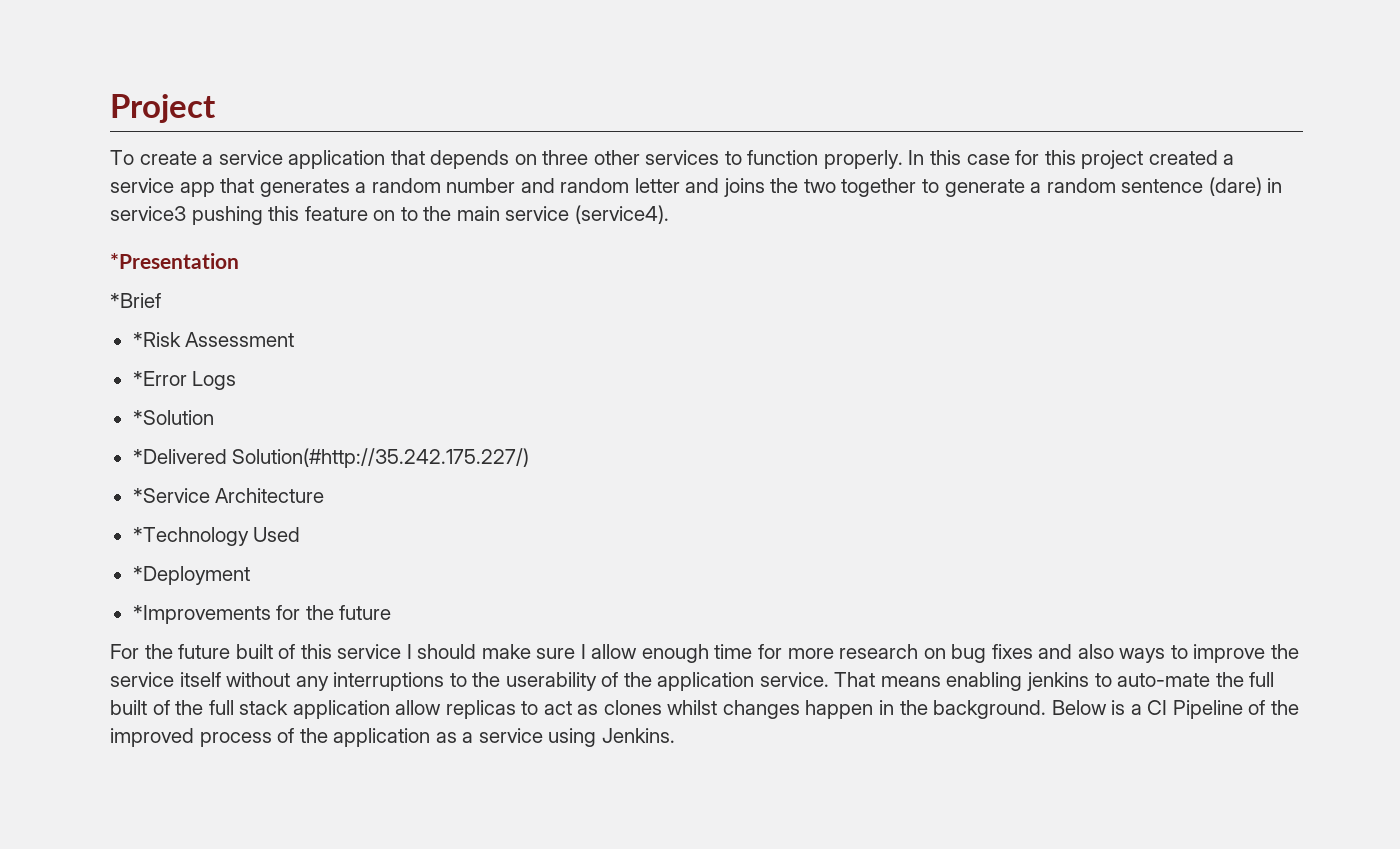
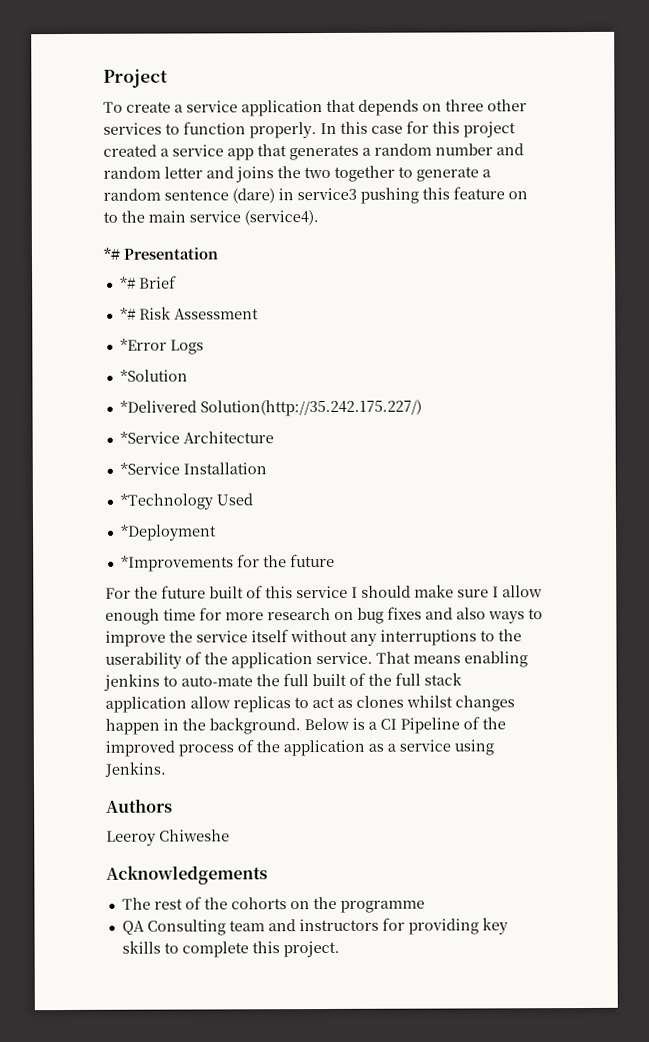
- *Presentation
- *Brief
- *Risk Assessment
+ *# Presentation
+ *# Brief
+ *# Risk Assessment
- *Delivered Solution(#http://35.242.175.227/)
+ *Delivered Solution(http://35.242.175.227/)
+ *Service Installation
+ Authors
+ Leeroy Chiweshe
+ Acknowledgements
+ The rest of the cohorts on the programme
+ QA Consulting team and instructors for providing key skills to complete this project.

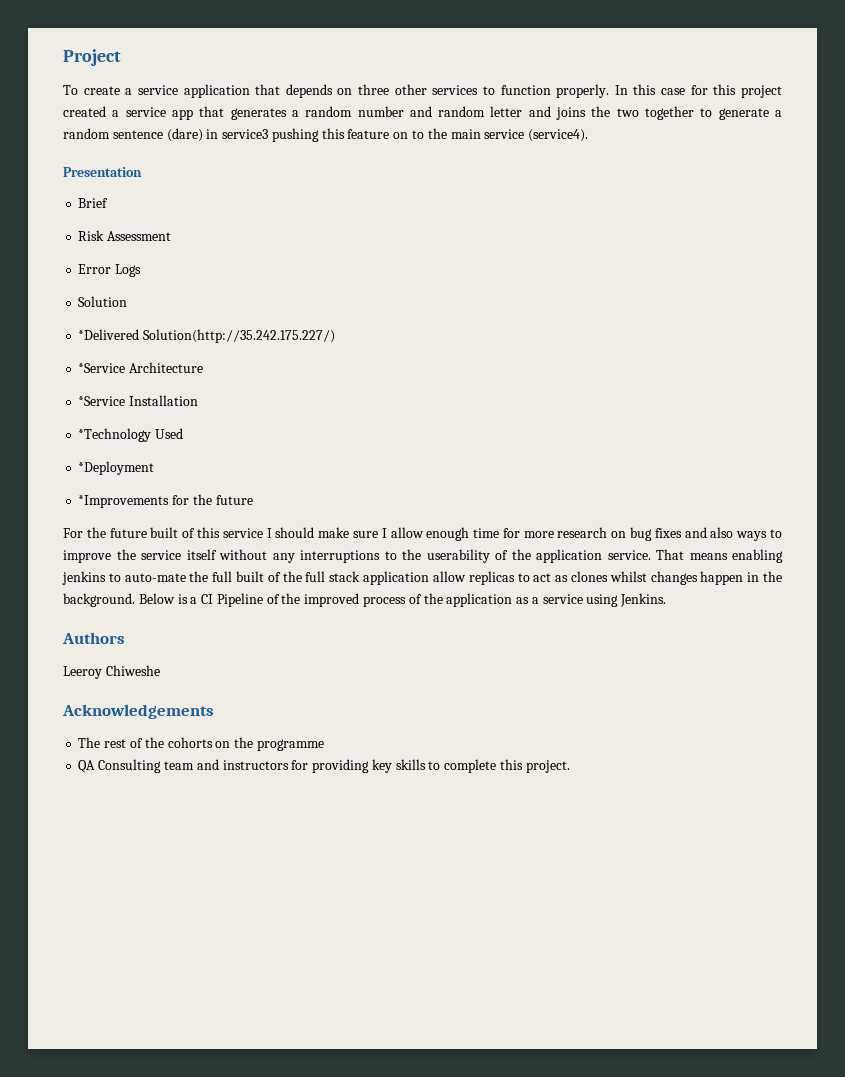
- *# Presentation
+ Presentation
- *# Brief
+ Brief
- *# Risk Assessment
+ Risk Assessment
- *Error Logs
+ Error Logs
- *Solution
+ Solution

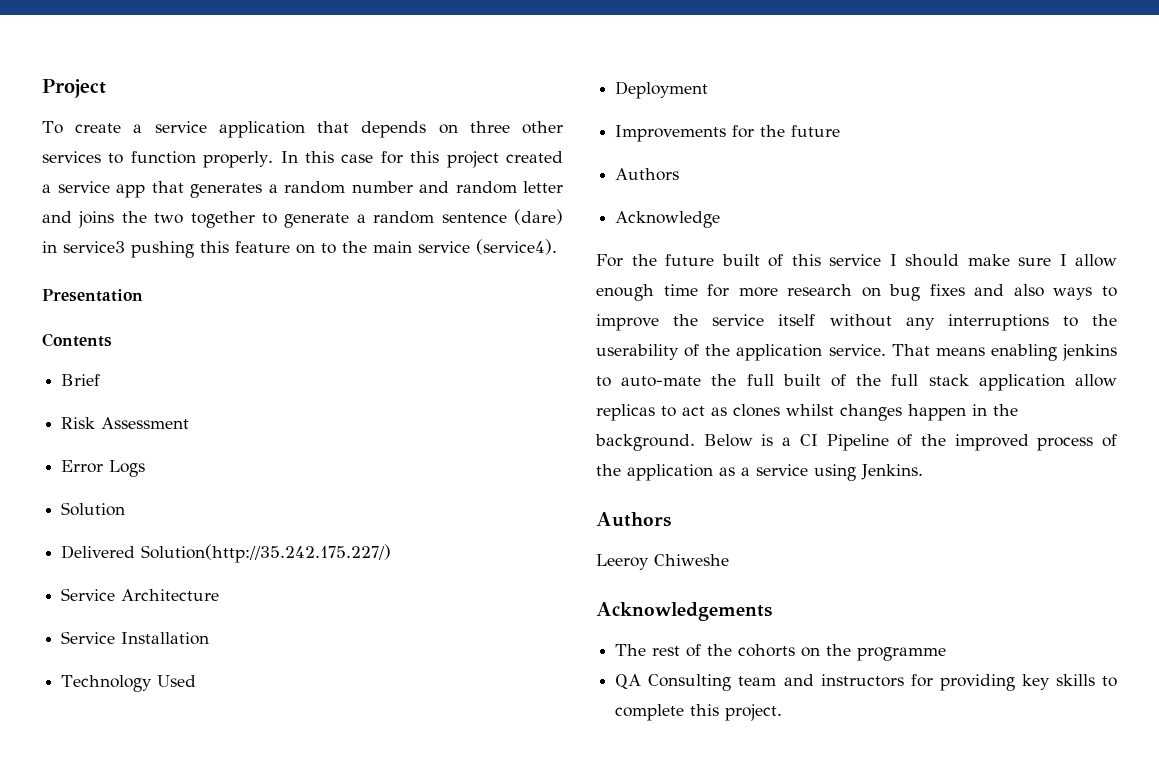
+ Contents
- *Delivered Solution(http://35.242.175.227/)
+ Delivered Solution(http://35.242.175.227/)
- *Service Architecture
+ Service Architecture
- *Service Installation
+ Service Installation
- *Technology Used
+ Technology Used
- *Deployment
- *Improvements for the future
+ Deployment
+ Improvements for the future
+ Authors
+ Acknowledge

